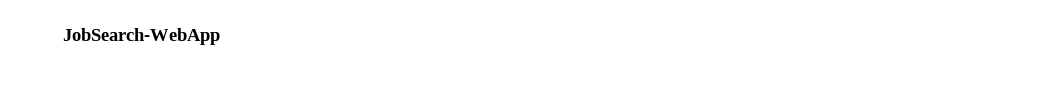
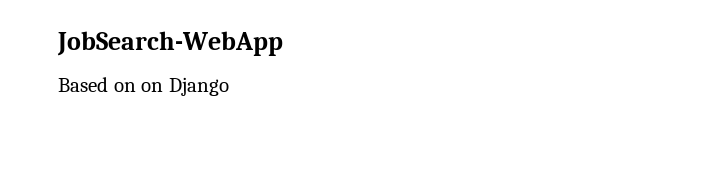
+ Based on on Django

